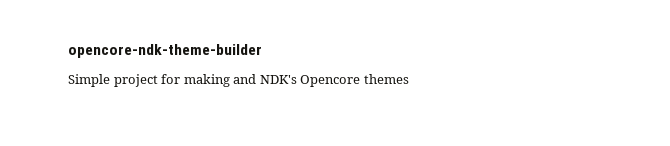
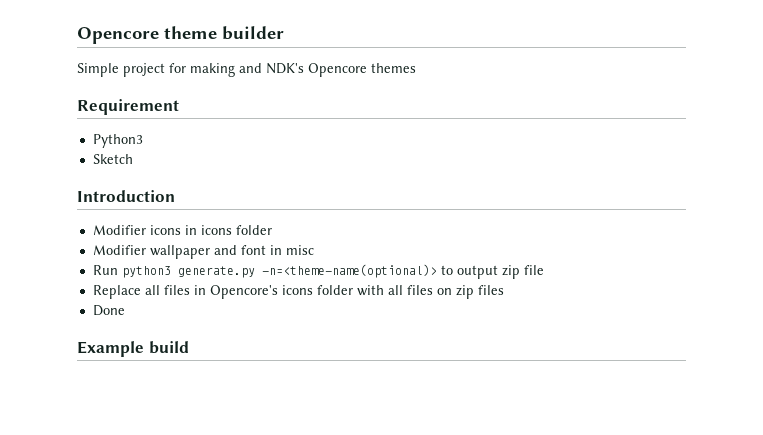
- opencore-ndk-theme-builder
+ Opencore theme builder
+ Requirement
+ Python3
+ Sketch
+ Introduction
+ Modifier icons in icons folder
+ Modifier wallpaper and font in misc
+ Run python3 generate.py -n=<theme-name(optional)> to output zip file
+ Replace all files in Opencore's icons folder with all files on zip files
+ Done
+ Example build

